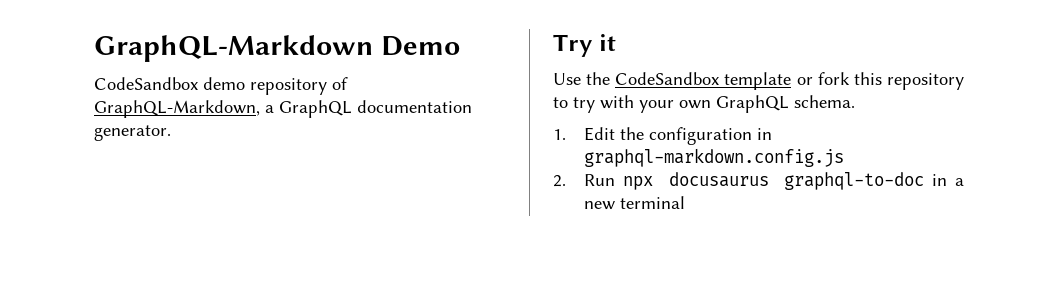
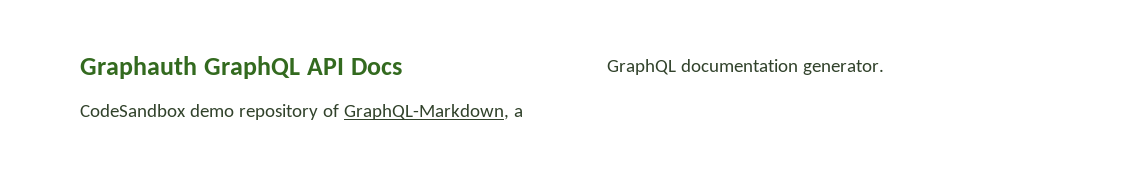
- GraphQL-Markdown Demo
+ Graphauth GraphQL API Docs
- Try it
- Use the CodeSandbox template or fork this repository to try with your own GraphQL schema.
- 1. Edit the configuration in graphql-markdown.config.js
- 2. Run npx docusaurus graphql-to-doc in a new terminal

